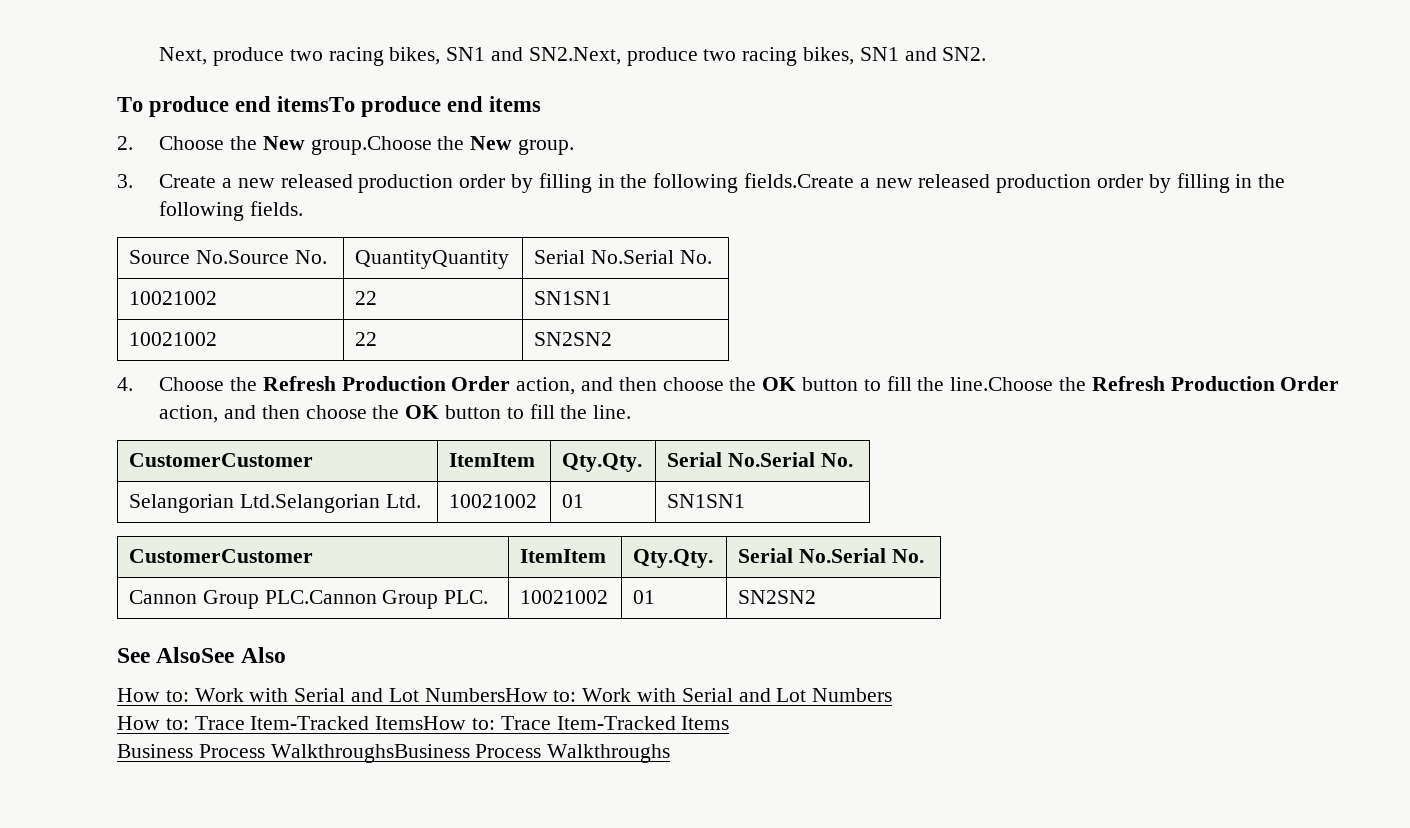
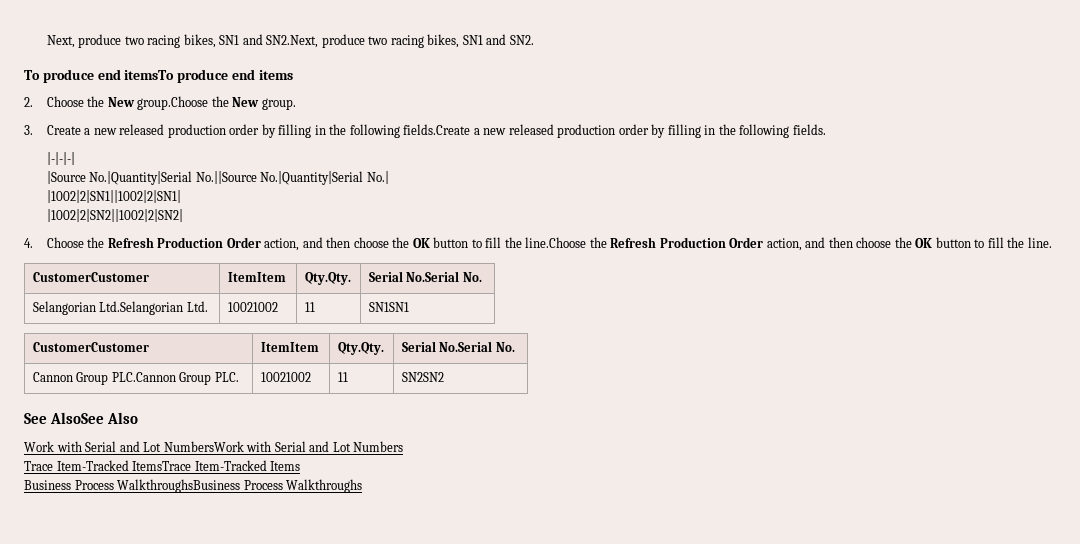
- Source No.Source No. | QuantityQuantity | Serial No.Serial No.
- 10021002 | 22 | SN1SN1
- 10021002 | 22 | SN2SN2
+ |-|-|-|
+ |Source No.|Quantity|Serial No.||Source No.|Quantity|Serial No.|
+ |1002|2|SN1||1002|2|SN1|
+ |1002|2|SN2||1002|2|SN2|
- Selangorian Ltd.Selangorian Ltd. | 10021002 | 01 | SN1SN1
+ Selangorian Ltd.Selangorian Ltd. | 10021002 | 11 | SN1SN1
- Cannon Group PLC.Cannon Group PLC. | 10021002 | 01 | SN2SN2
+ Cannon Group PLC.Cannon Group PLC. | 10021002 | 11 | SN2SN2
- How to: Work with Serial and Lot NumbersHow to: Work with Serial and Lot Numbers
+ Work with Serial and Lot NumbersWork with Serial and Lot Numbers
- How to: Trace Item-Tracked ItemsHow to: Trace Item-Tracked Items
+ Trace Item-Tracked ItemsTrace Item-Tracked Items

